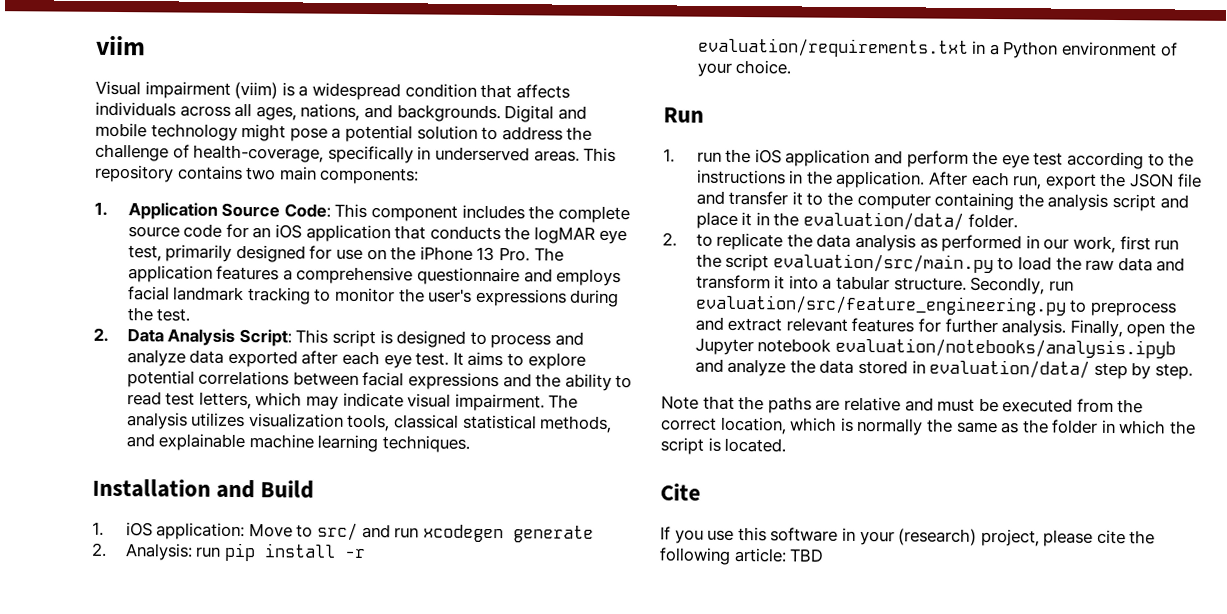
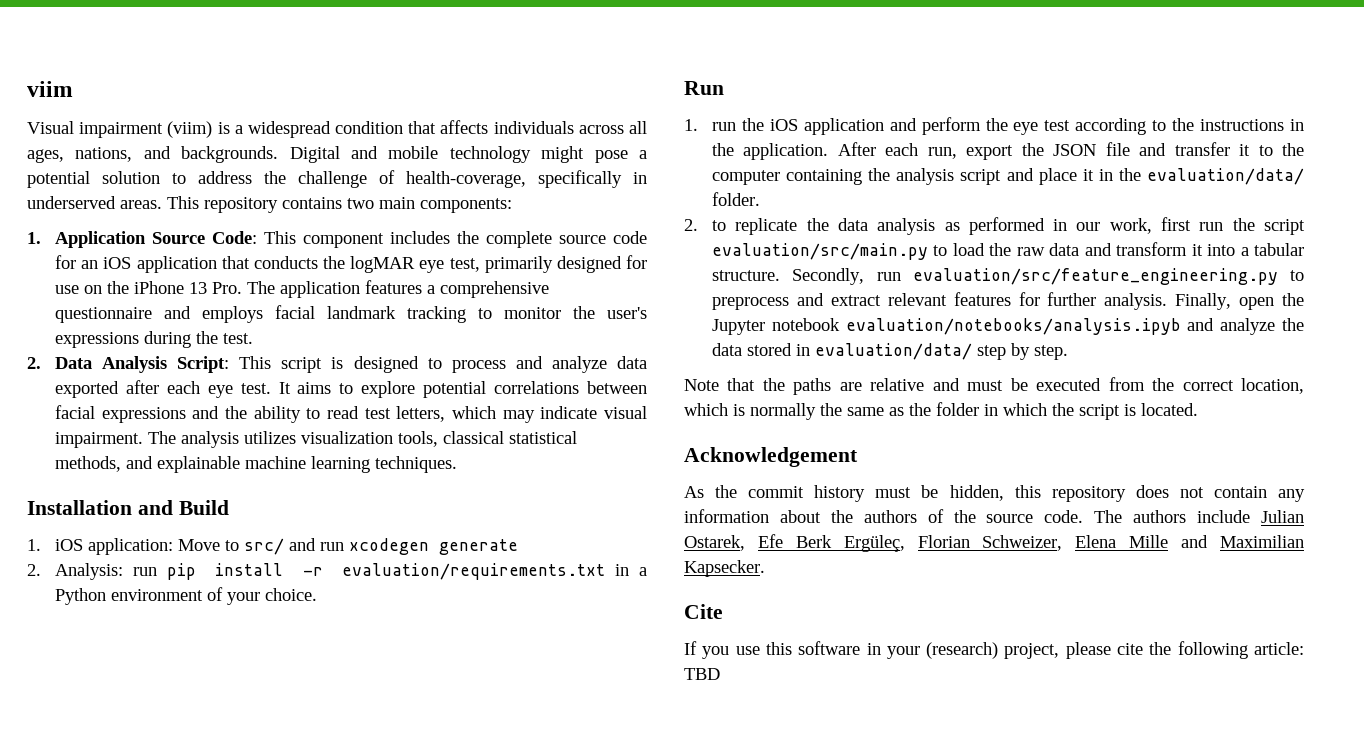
+ Acknowledgement
+ As the commit history must be hidden, this repository does not contain any information about the authors of the source code. The authors include Julian Ostarek, Efe Berk Ergüleç, Florian Schweizer, Elena Mille and Maximilian Kapsecker.

